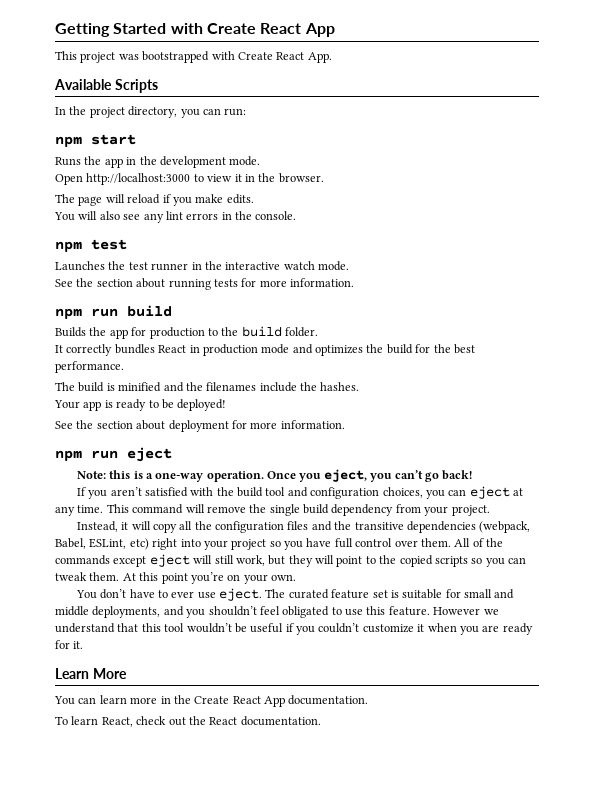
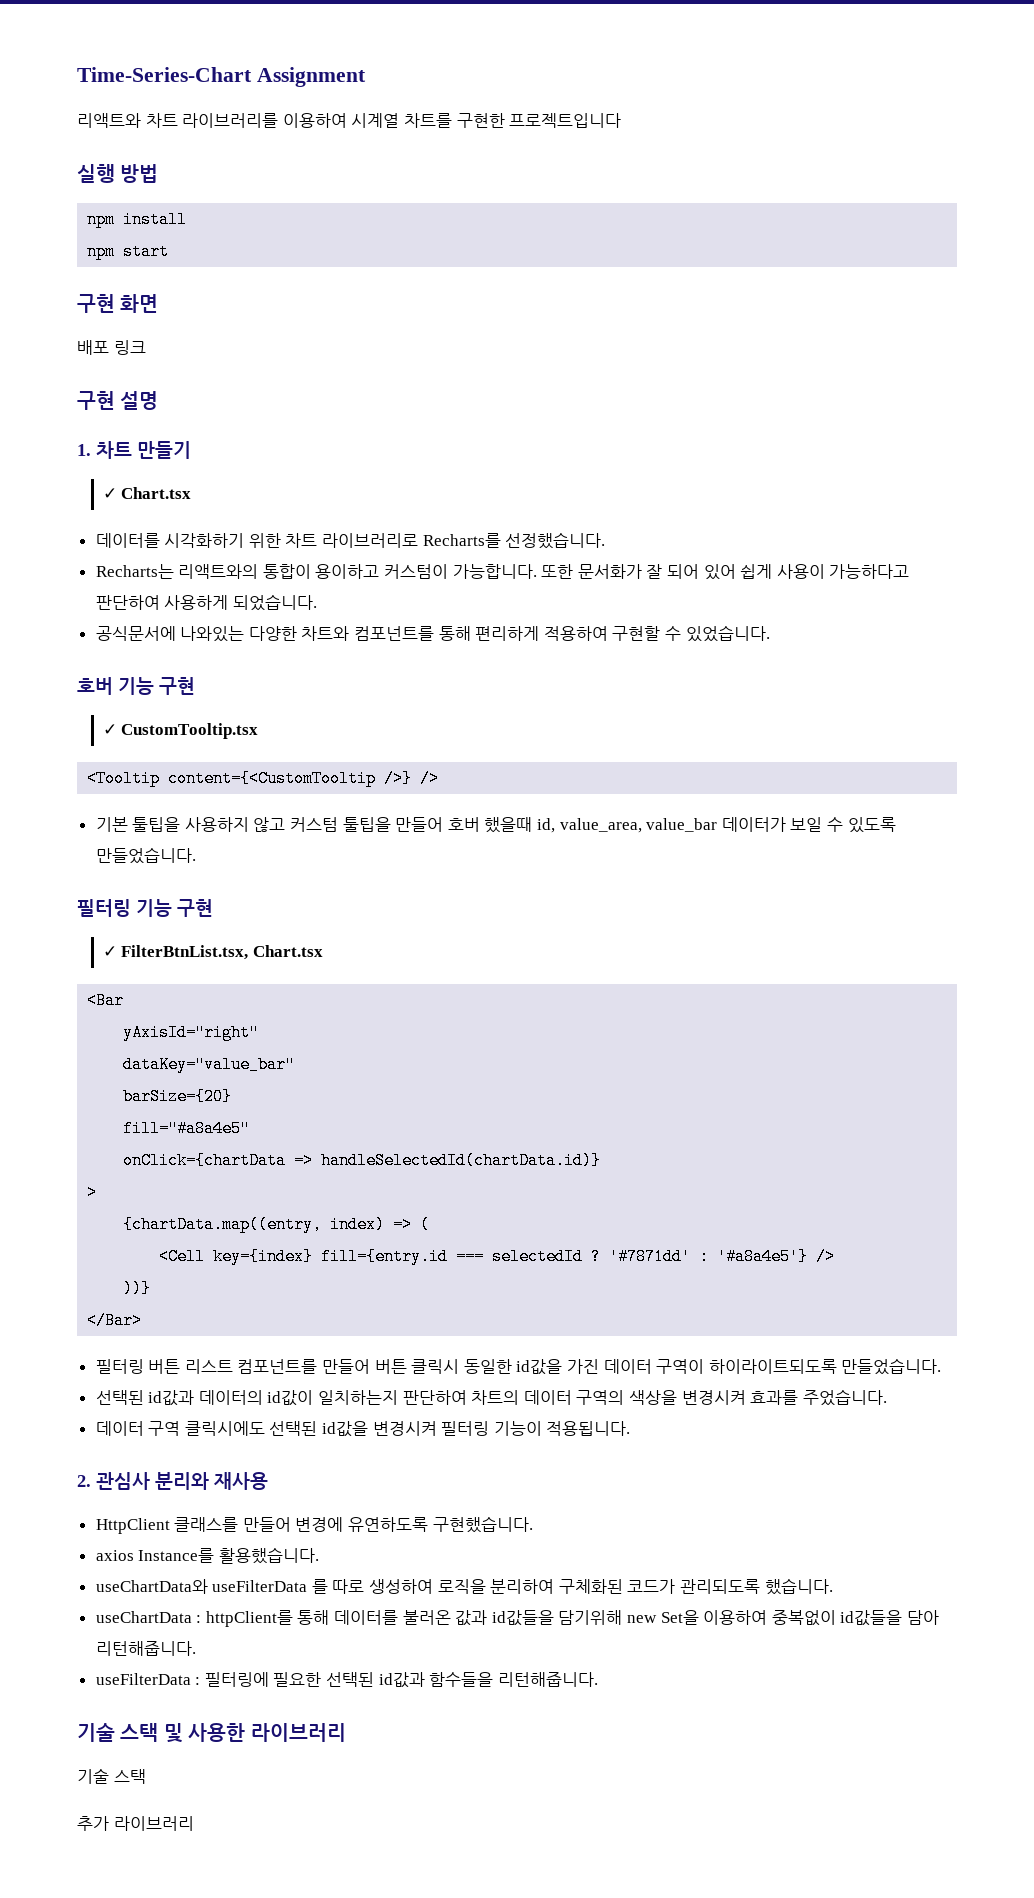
- Getting Started with Create React App
- This project was bootstrapped with Create React App.
- Available Scripts
- In the project directory, you can run:
+ Time-Series-Chart Assignment
+ 리액트와 차트 라이브러리를 이용하여 시계열 차트를 구현한 프로젝트입니다
+ 실행 방법
+ npm install
  npm start
- Runs the app in the development mode.
- Open http://localhost:3000 to view it in the browser.
- The page will reload if you make edits.
- You will also see any lint errors in the console.
- npm test
- Launches the test runner in the interactive watch mode.
- See the section about running tests for more information.
- npm run build
- Builds the app for production to the build folder.
- It correctly bundles React in production mode and optimizes the build for the best performance.
- The build is minified and the filenames include the hashes.
- Your app is ready to be deployed!
- See the section about deployment for more information.
- npm run eject
- Note: this is a one-way operation. Once you eject, you can’t go back!
- If you aren’t satisfied with the build tool and configuration choices, you can eject at any time. This command will remove the single build dependency from your project.
- Instead, it will copy all the configuration files and the transitive dependencies (webpack, Babel, ESLint, etc) right into your project so you have full control over them. All of the commands except eject will still work, but they will point to the copied scripts so you can tweak them. At this point you’re on your own.
- You don’t have to ever use eject. The curated feature set is suitable for small and middle deployments, and you shouldn’t feel obligated to use this feature. However we understand that this tool wouldn’t be useful if you couldn’t customize it when you are ready for it.
- Learn More
- You can learn more in the Create React App documentation.
- To learn React, check out the React documentation.
+ 구현 화면
+ 배포 링크
+ 구현 설명
+ 1. 차트 만들기
+ ✓ Chart.tsx
+ 데이터를 시각화하기 위한 차트 라이브러리로 Recharts를 선정했습니다.
+ Recharts는 리액트와의 통합이 용이하고 커스텀이 가능합니다. 또한 문서화가 잘 되어 있어 쉽게 사용이 가능하다고 판단하여 사용하게 되었습니다.
+ 공식문서에 나와있는 다양한 차트와 컴포넌트를 통해 편리하게 적용하여 구현할 수 있었습니다.
+ 호버 기능 구현
+ ✓ CustomTooltip.tsx
+ <Tooltip content={<CustomTooltip />} />
+ 기본 툴팁을 사용하지 않고 커스텀 툴팁을 만들어 호버 했을때 id, value_area, value_bar 데이터가 보일 수 있도록 만들었습니다.
+ 필터링 기능 구현
+ ✓ FilterBtnList.tsx, Chart.tsx
+ <Bar
+ yAxisId="right"
+ dataKey="value_bar"
+ barSize={20}
+ fill="#a8a4e5"
+ onClick={chartData => handleSelectedId(chartData.id)}
+ >
+ {chartData.map((entry, index) => (
+ <Cell key={index} fill={entry.id === selectedId ? '#7871dd' : '#a8a4e5'} />
+ ))}
+ </Bar>
+ 필터링 버튼 리스트 컴포넌트를 만들어 버튼 클릭시 동일한 id값을 가진 데이터 구역이 하이라이트되도록 만들었습니다.
+ 선택된 id값과 데이터의 id값이 일치하는지 판단하여 차트의 데이터 구역의 색상을 변경시켜 효과를 주었습니다.
+ 데이터 구역 클릭시에도 선택된 id값을 변경시켜 필터링 기능이 적용됩니다.
+ 2. 관심사 분리와 재사용
+ HttpClient 클래스를 만들어 변경에 유연하도록 구현했습니다.
+ axios Instance를 활용했습니다.
+ useChartData와 useFilterData 를 따로 생성하여 로직을 분리하여 구체화된 코드가 관리되도록 했습니다.
+ useChartData : httpClient를 통해 데이터를 불러온 값과 id값들을 담기위해 new Set을 이용하여 중복없이 id값들을 담아 리턴해줍니다.
+ useFilterData : 필터링에 필요한 선택된 id값과 함수들을 리턴해줍니다.
+ 기술 스택 및 사용한 라이브러리
+ 기술 스택
+ 추가 라이브러리

